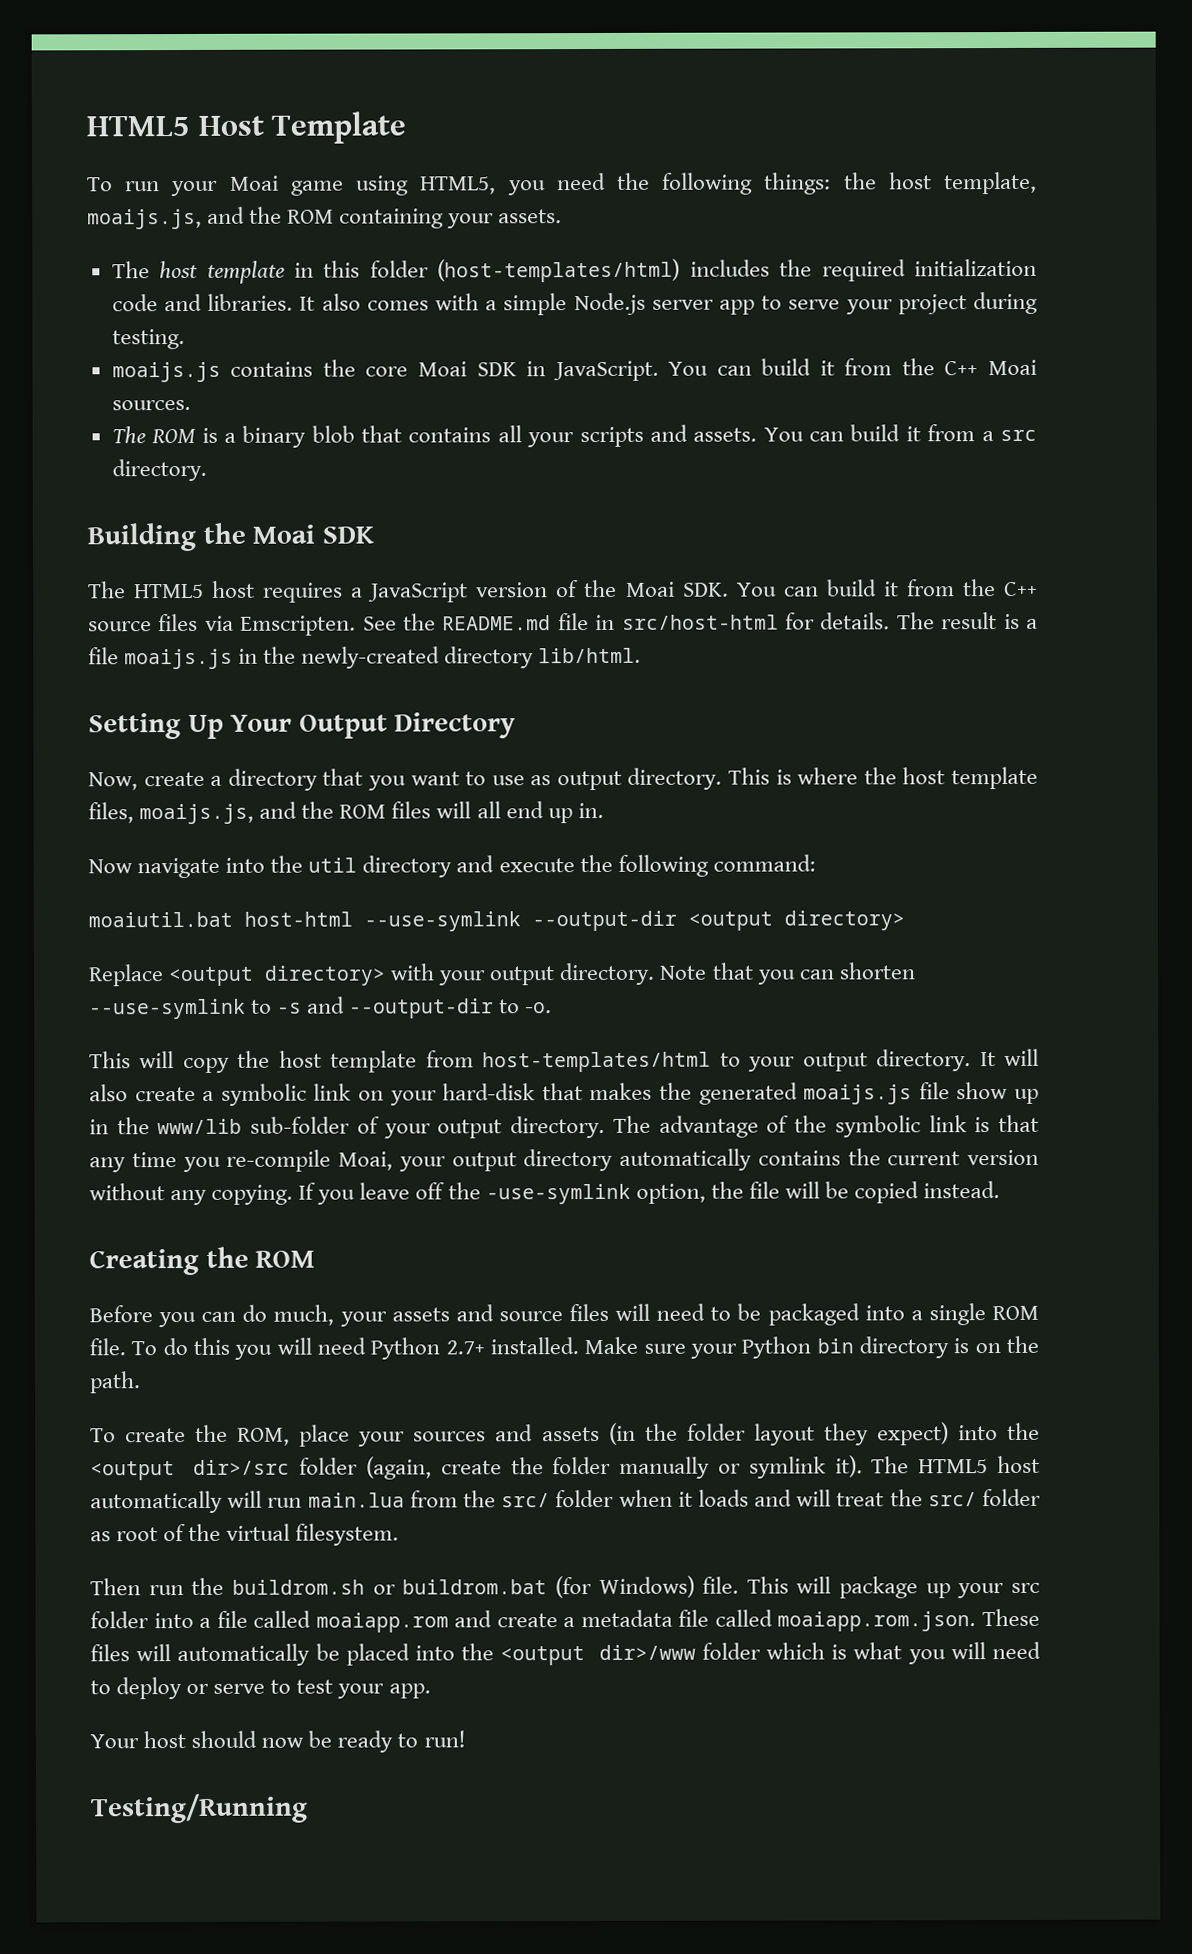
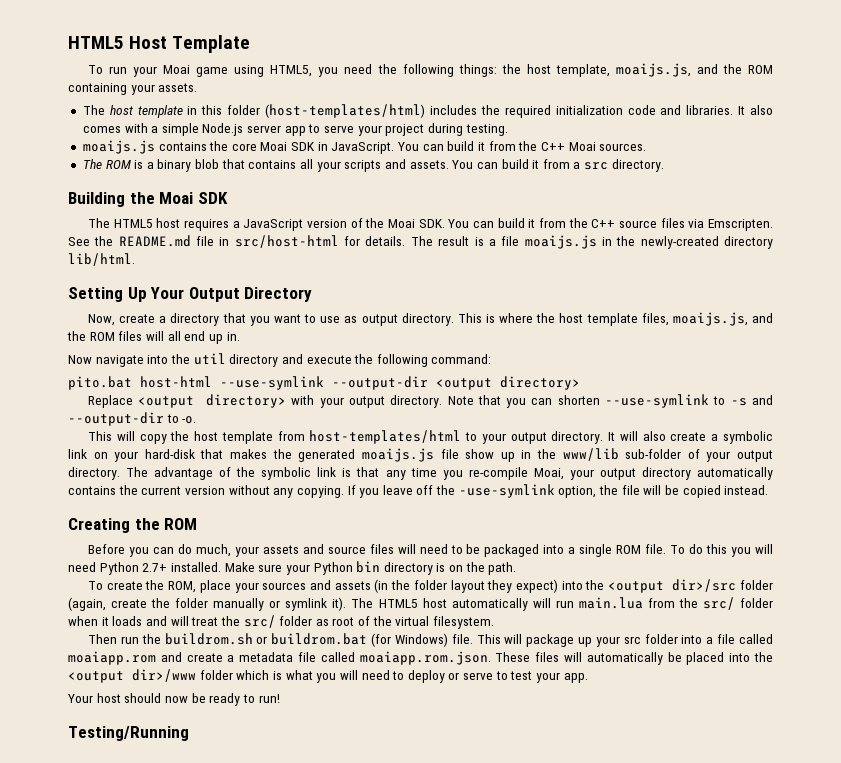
- moaiutil.bat host-html --use-symlink --output-dir <output directory>
+ pito.bat host-html --use-symlink --output-dir <output directory>

